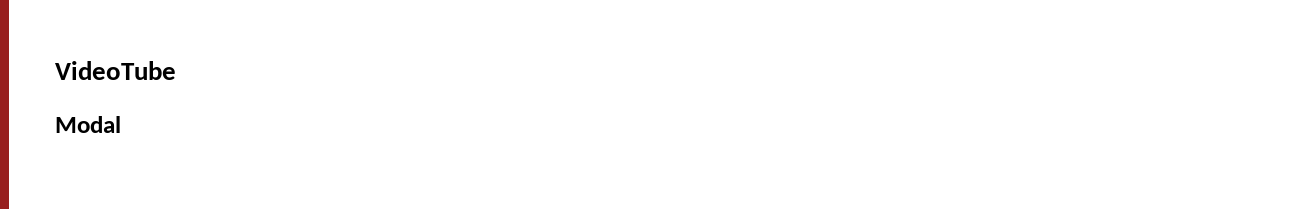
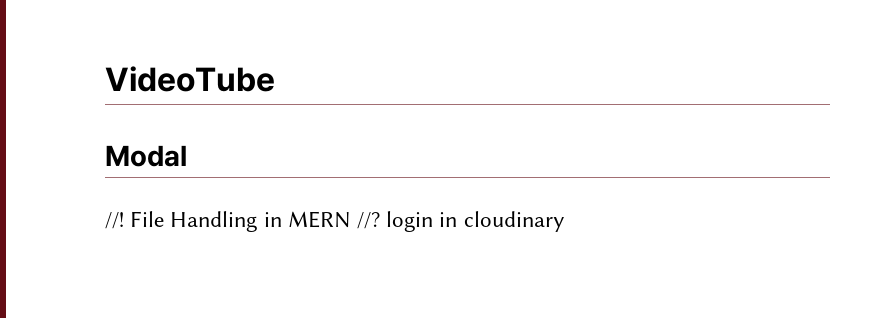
+ //! File Handling in MERN //? login in cloudinary

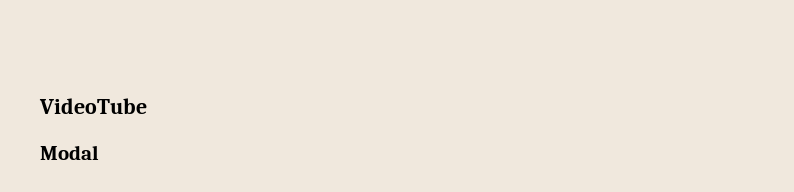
- //! File Handling in MERN //? login in cloudinary

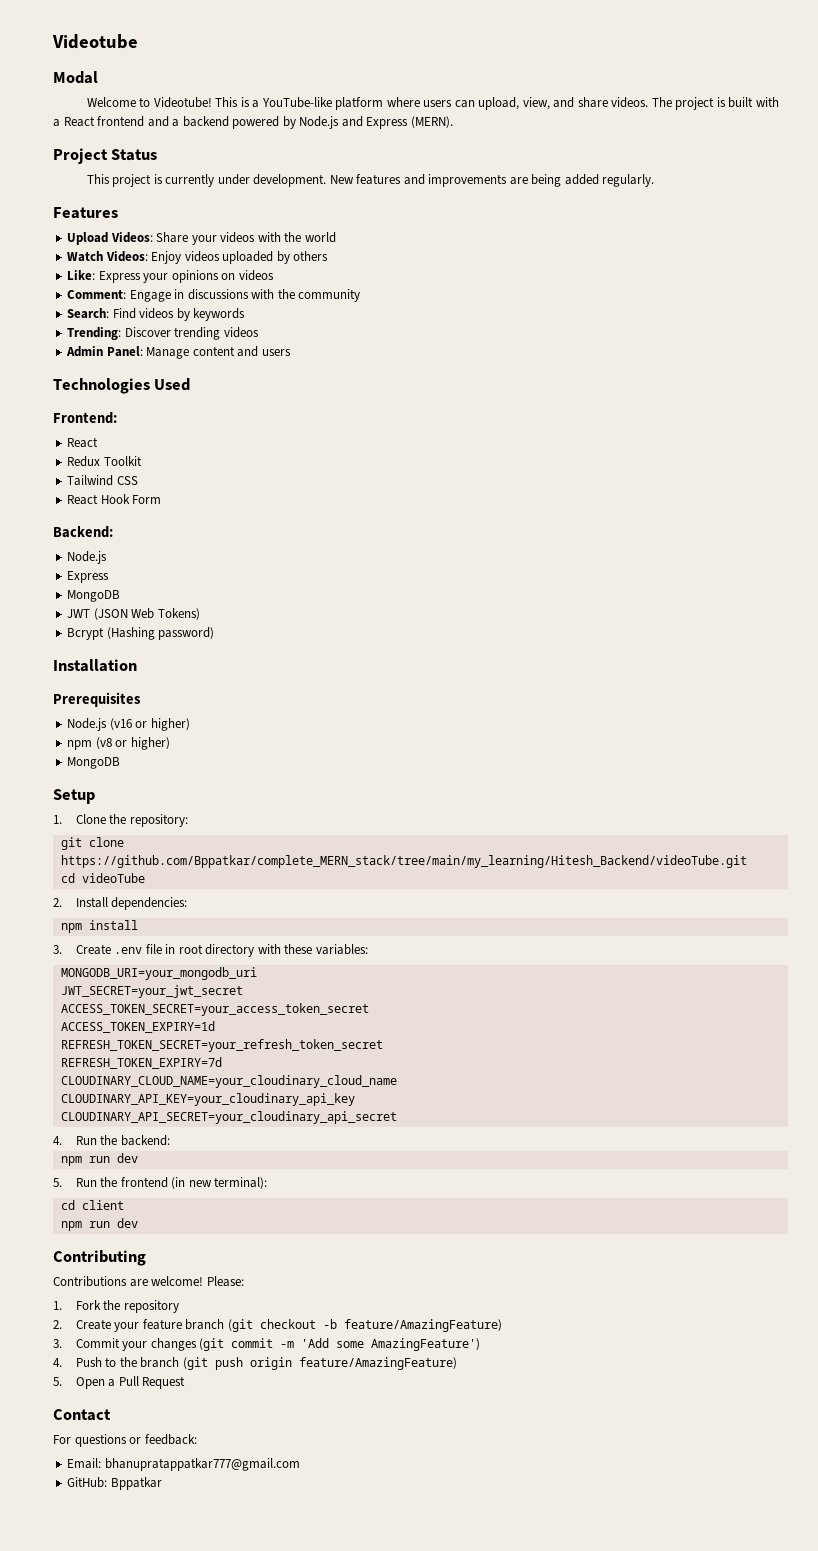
- VideoTube
+ Videotube
+ Welcome to Videotube! This is a YouTube-like platform where users can upload, view, and share videos. The project is built with a React frontend and a backend powered by Node.js and Express (MERN).
+ Project Status
+ This project is currently under development. New features and improvements are being added regularly.
+ Features
+ Upload Videos: Share your videos with the world
+ Watch Videos: Enjoy videos uploaded by others
+ Like: Express your opinions on videos
+ Comment: Engage in discussions with the community
+ Search: Find videos by keywords
+ Trending: Discover trending videos
+ Admin Panel: Manage content and users
+ Technologies Used
+ Frontend:
+ React
+ Redux Toolkit
+ Tailwind CSS
+ React Hook Form
+ Backend:
+ Node.js
+ Express
+ MongoDB
+ JWT (JSON Web Tokens)
+ Bcrypt (Hashing password)
+ Installation
+ Prerequisites
+ Node.js (v16 or higher)
+ npm (v8 or higher)
+ MongoDB
+ Setup
+ 1. Clone the repository:
+ git clone https://github.com/Bppatkar/complete_MERN_stack/tree/main/my_learning/Hitesh_Backend/videoTube.git
+ cd videoTube
+ 2. Install dependencies:
+ npm install
+ 3. Create .env file in root directory with these variables:
+ MONGODB_URI=your_mongodb_uri
+ JWT_SECRET=your_jwt_secret
+ ACCESS_TOKEN_SECRET=your_access_token_secret
+ ACCESS_TOKEN_EXPIRY=1d
+ REFRESH_TOKEN_SECRET=your_refresh_token_secret
+ REFRESH_TOKEN_EXPIRY=7d
+ CLOUDINARY_CLOUD_NAME=your_cloudinary_cloud_name
+ CLOUDINARY_API_KEY=your_cloudinary_api_key
+ CLOUDINARY_API_SECRET=your_cloudinary_api_secret
+ 4. Run the backend:
+ npm run dev
+ 5. Run the frontend (in new terminal):
+ cd client
+ npm run dev
+ Contributing
+ Contributions are welcome! Please:
+ 1. Fork the repository
+ 2. Create your feature branch (git checkout -b feature/AmazingFeature)
+ 3. Commit your changes (git commit -m 'Add some AmazingFeature')
+ 4. Push to the branch (git push origin feature/AmazingFeature)
+ 5. Open a Pull Request
+ Contact
+ For questions or feedback:
+ Email: bhanupratappatkar777@gmail.com
+ GitHub: Bppatkar

